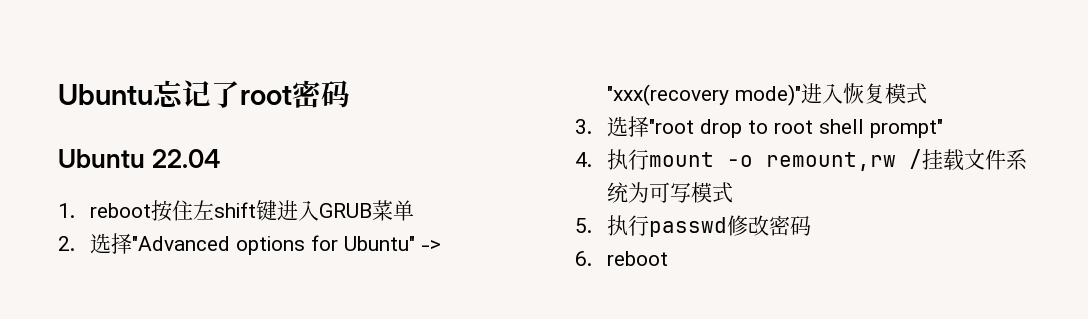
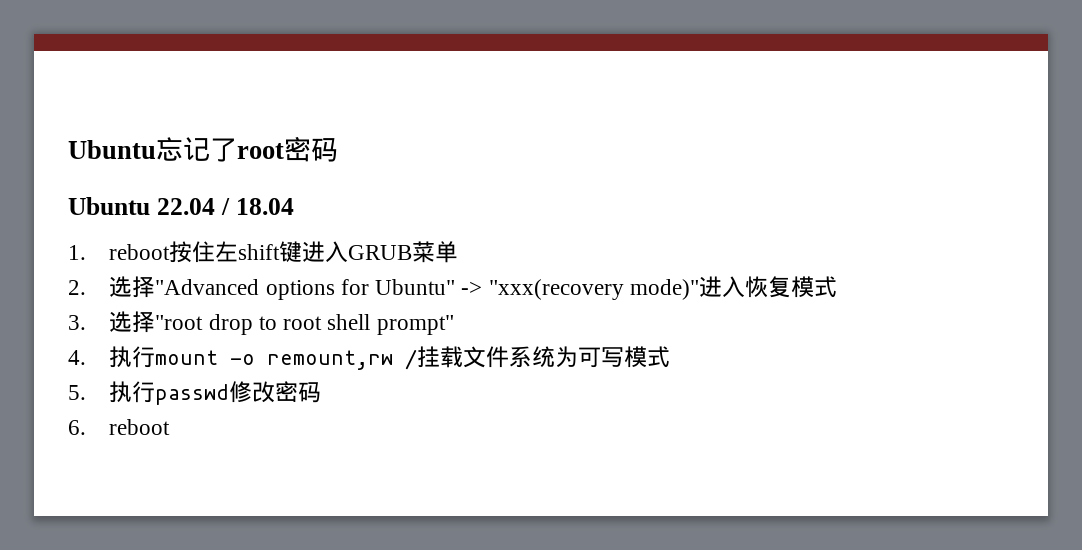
- Ubuntu 22.04
+ Ubuntu 22.04 / 18.04

